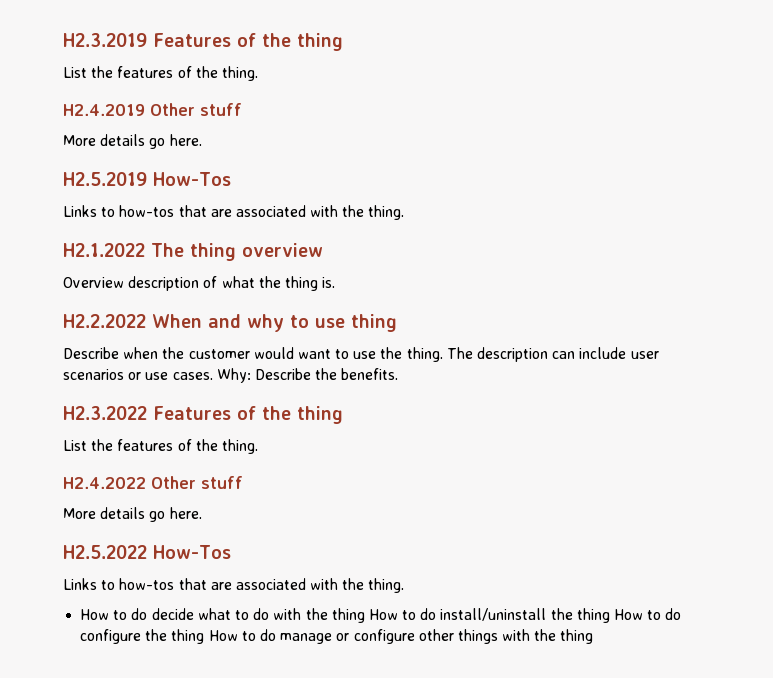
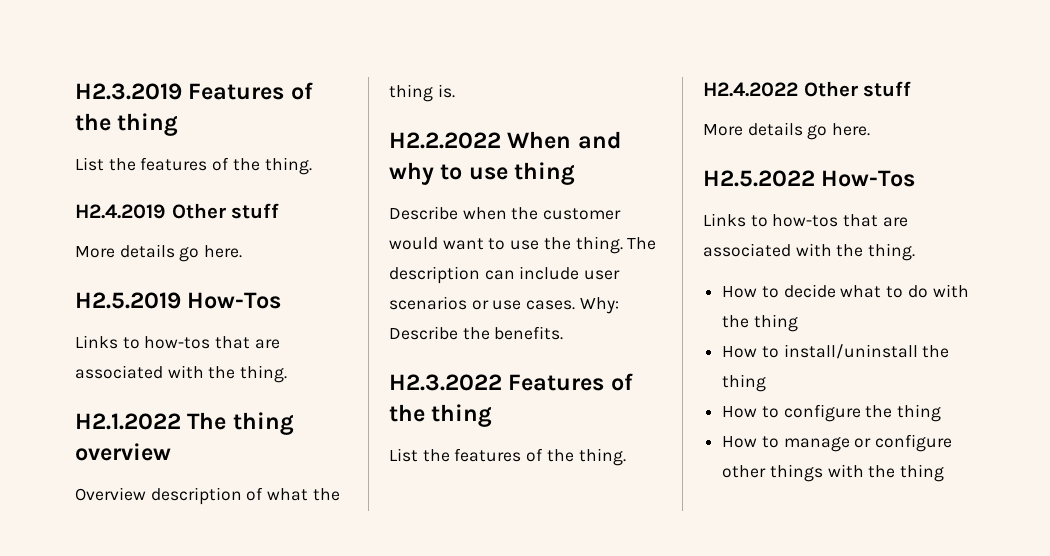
- How to do decide what to do with the thing How to do install/uninstall the thing How to do configure the thing How to do manage or configure other things with the thing
+ How to decide what to do with the thing
+ How to install/uninstall the thing
+ How to configure the thing
+ How to manage or configure other things with the thing

